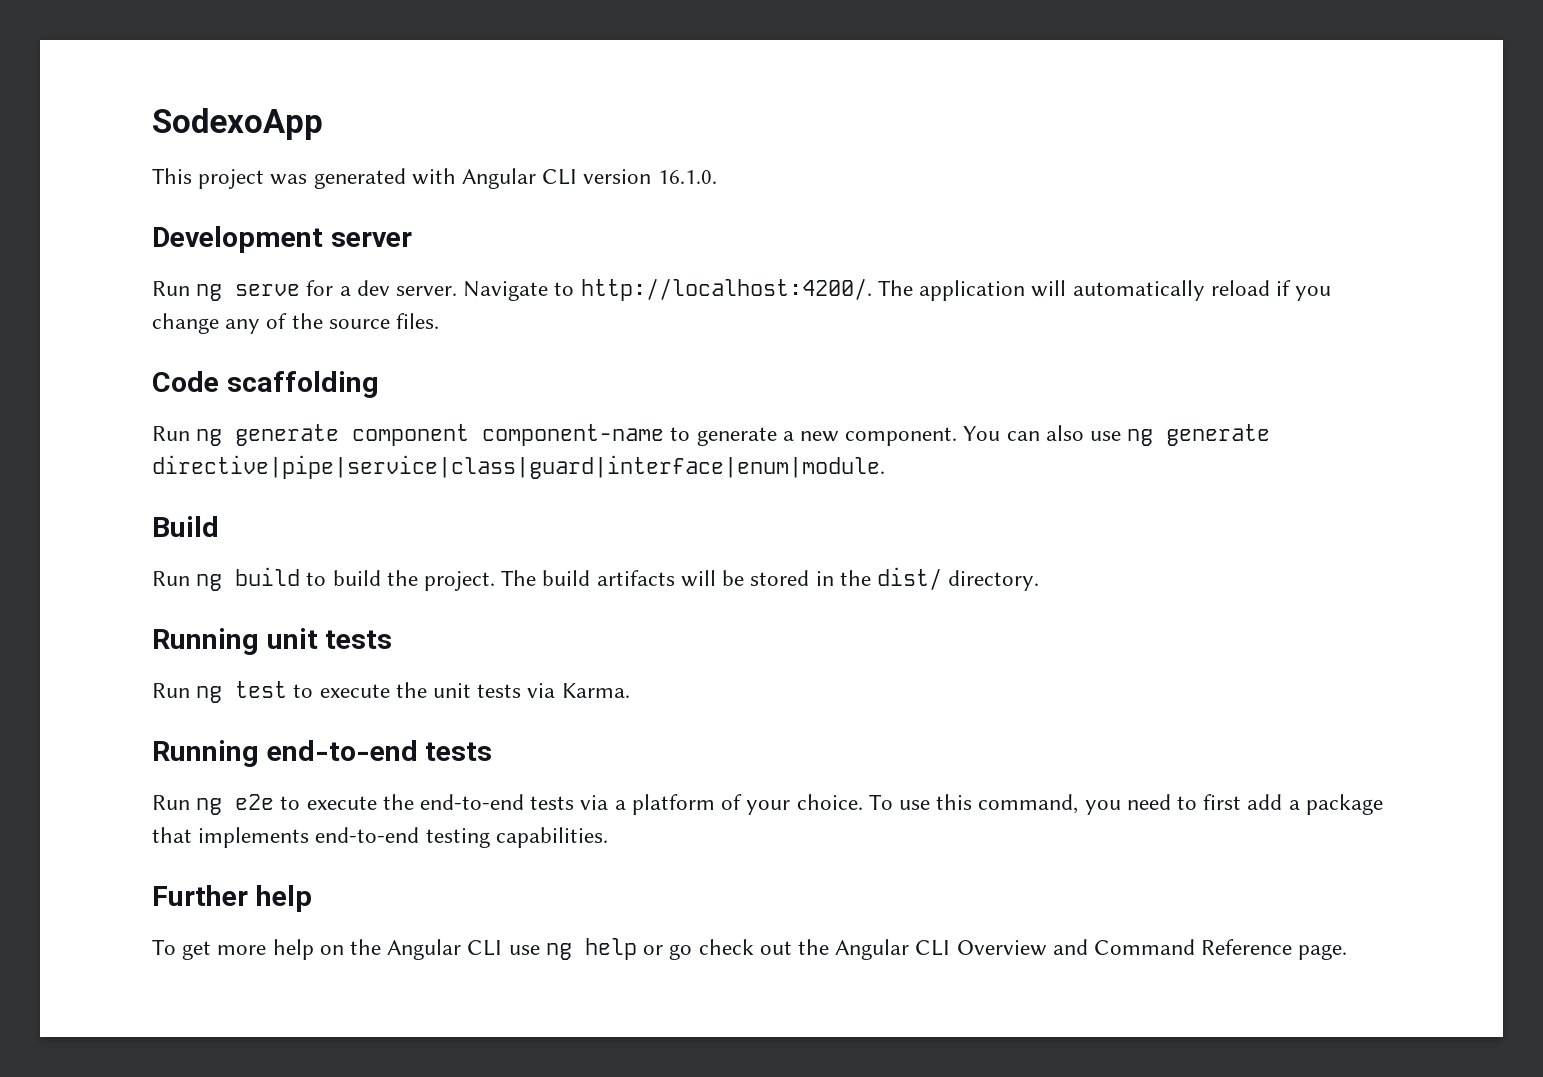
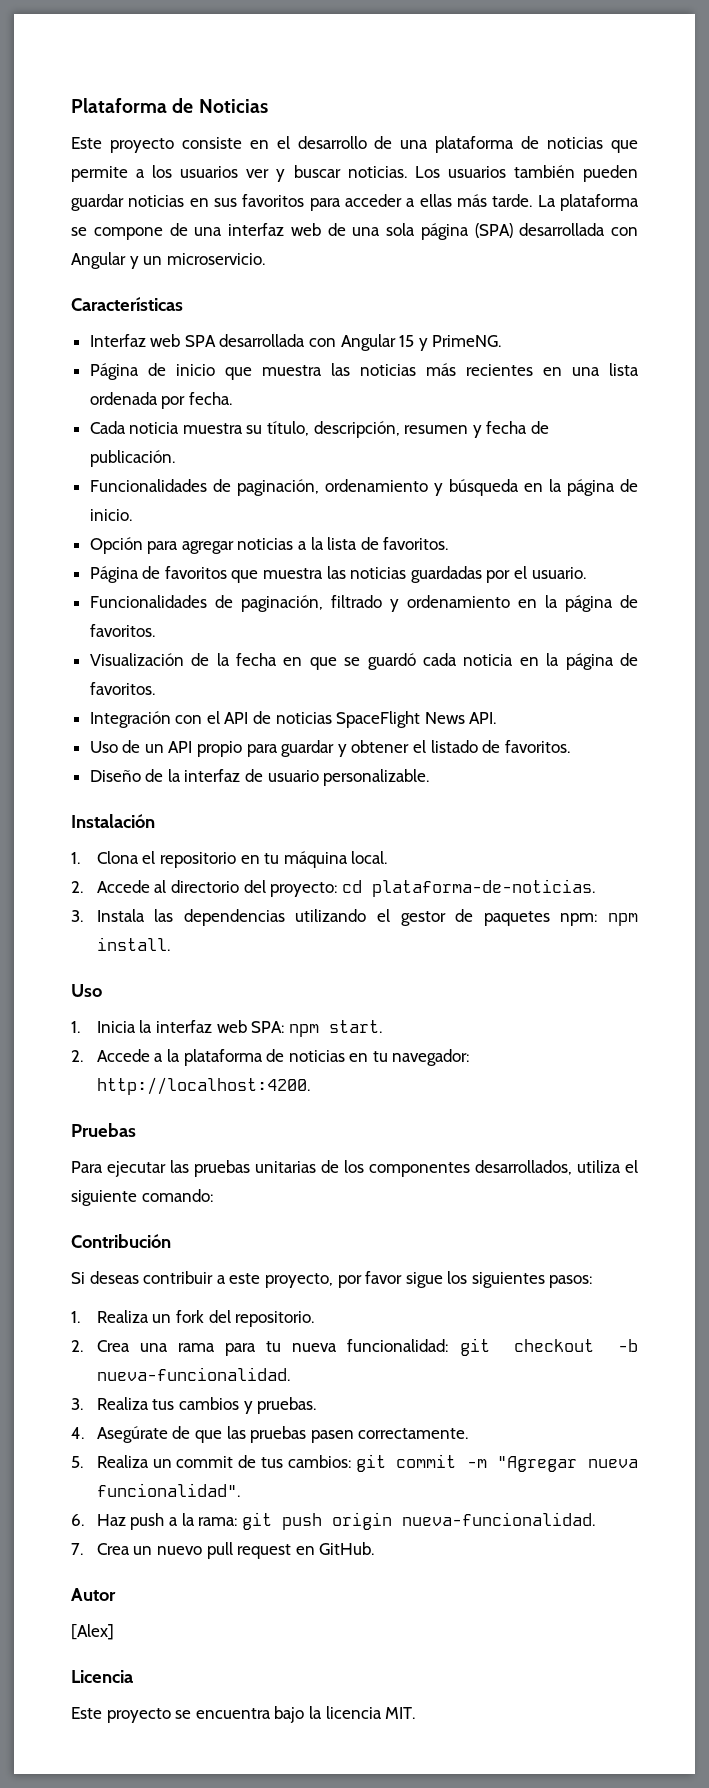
- SodexoApp
- This project was generated with Angular CLI version 16.1.0.
- Development server
- Run ng serve for a dev server. Navigate to http://localhost:4200/. The application will automatically reload if you change any of the source files.
- Code scaffolding
- Run ng generate component component-name to generate a new component. You can also use ng generate directive|pipe|service|class|guard|interface|enum|module.
- Build
- Run ng build to build the project. The build artifacts will be stored in the dist/ directory.
- Running unit tests
- Run ng test to execute the unit tests via Karma.
- Running end-to-end tests
- Run ng e2e to execute the end-to-end tests via a platform of your choice. To use this command, you need to first add a package that implements end-to-end testing capabilities.
- Further help
- To get more help on the Angular CLI use ng help or go check out the Angular CLI Overview and Command Reference page.
+ Plataforma de Noticias
+ Este proyecto consiste en el desarrollo de una plataforma de noticias que permite a los usuarios ver y buscar noticias. Los usuarios también pueden guardar noticias en sus favoritos para acceder a ellas más tarde. La plataforma se compone de una interfaz web de una sola página (SPA) desarrollada con Angular y un microservicio.
+ Características
+ Interfaz web SPA desarrollada con Angular 15 y PrimeNG.
+ Página de inicio que muestra las noticias más recientes en una lista ordenada por fecha.
+ Cada noticia muestra su título, descripción, resumen y fecha de publicación.
+ Funcionalidades de paginación, ordenamiento y búsqueda en la página de inicio.
+ Opción para agregar noticias a la lista de favoritos.
+ Página de favoritos que muestra las noticias guardadas por el usuario.
+ Funcionalidades de paginación, filtrado y ordenamiento en la página de favoritos.
+ Visualización de la fecha en que se guardó cada noticia en la página de favoritos.
+ Integración con el API de noticias SpaceFlight News API.
+ Uso de un API propio para guardar y obtener el listado de favoritos.
+ Diseño de la interfaz de usuario personalizable.
+ Instalación
+ 1. Clona el repositorio en tu máquina local.
+ 2. Accede al directorio del proyecto: cd plataforma-de-noticias.
+ 3. Instala las dependencias utilizando el gestor de paquetes npm: npm install.
+ Uso
+ 1. Inicia la interfaz web SPA: npm start.
+ 2. Accede a la plataforma de noticias en tu navegador: http://localhost:4200.
+ Pruebas
+ Para ejecutar las pruebas unitarias de los componentes desarrollados, utiliza el siguiente comando:
+ Contribución
+ Si deseas contribuir a este proyecto, por favor sigue los siguientes pasos:
+ 1. Realiza un fork del repositorio.
+ 2. Crea una rama para tu nueva funcionalidad: git checkout -b nueva-funcionalidad.
+ 3. Realiza tus cambios y pruebas.
+ 4. Asegúrate de que las pruebas pasen correctamente.
+ 5. Realiza un commit de tus cambios: git commit -m "Agregar nueva funcionalidad".
+ 6. Haz push a la rama: git push origin nueva-funcionalidad.
+ 7. Crea un nuevo pull request en GitHub.
+ Autor
+ [Alex]
+ Licencia
+ Este proyecto se encuentra bajo la licencia MIT.

